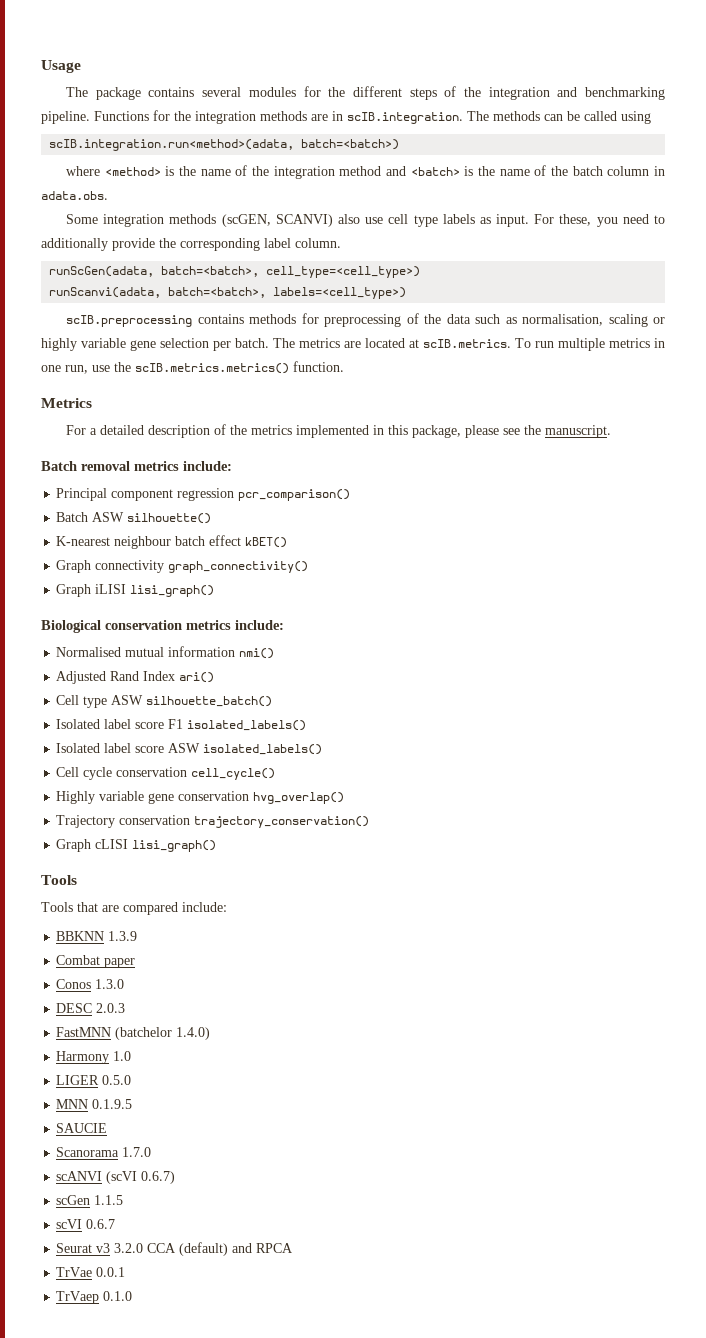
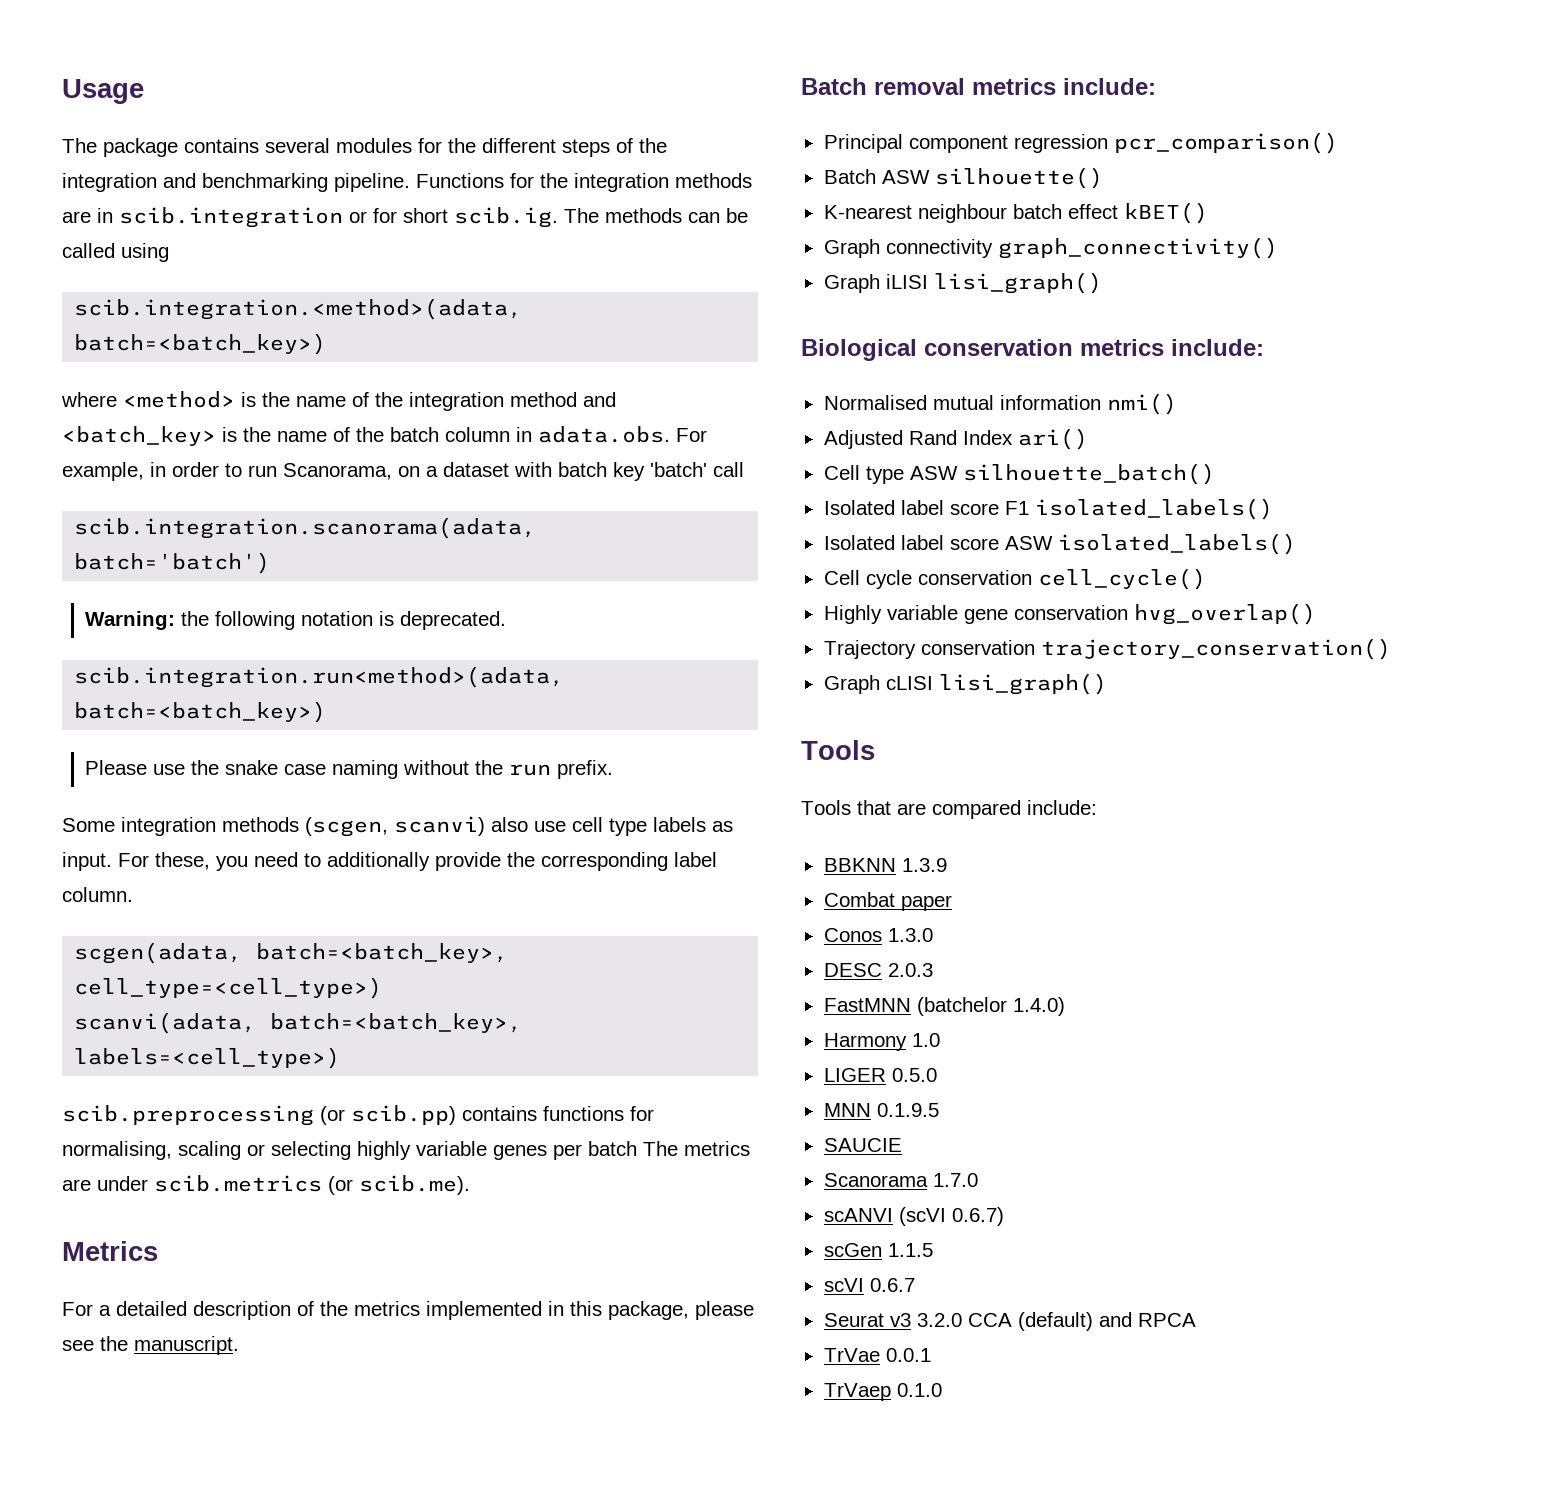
- Functions for the integration methods are in scIB.integration. The methods can be called using
+ Functions for the integration methods are in scib.integration or for short scib.ig. The methods can be called using
- scIB.integration.run<method>(adata, batch=<batch>)
+ scib.integration.<method>(adata, batch=<batch_key>)
- where <method> is the name of the integration method and <batch> is the name of the batch column in adata.obs.
+ where <method> is the name of the integration method and <batch_key> is the name of the batch column in adata.obs. For example, in order to run Scanorama, on a dataset with batch key 'batch' call
+ scib.integration.scanorama(adata, batch='batch')
+ Warning: the following notation is deprecated.
+ scib.integration.run<method>(adata, batch=<batch_key>)
+ Please use the snake case naming without the run prefix.
- Some integration methods (scGEN, SCANVI) also use cell type labels as input.
+ Some integration methods (scgen, scanvi) also use cell type labels as input.
- runScGen(adata, batch=<batch>, cell_type=<cell_type>)
+ scgen(adata, batch=<batch_key>, cell_type=<cell_type>)
- runScanvi(adata, batch=<batch>, labels=<cell_type>)
+ scanvi(adata, batch=<batch_key>, labels=<cell_type>)
- scIB.preprocessing contains methods for preprocessing of the data such as normalisation, scaling or highly variable gene selection per batch. The metrics are located at scIB.metrics. To run multiple metrics in one run, use the scIB.metrics.metrics() function.
+ scib.preprocessing (or scib.pp) contains functions for normalising, scaling or selecting highly variable genes per batch The metrics are under scib.metrics (or scib.me).

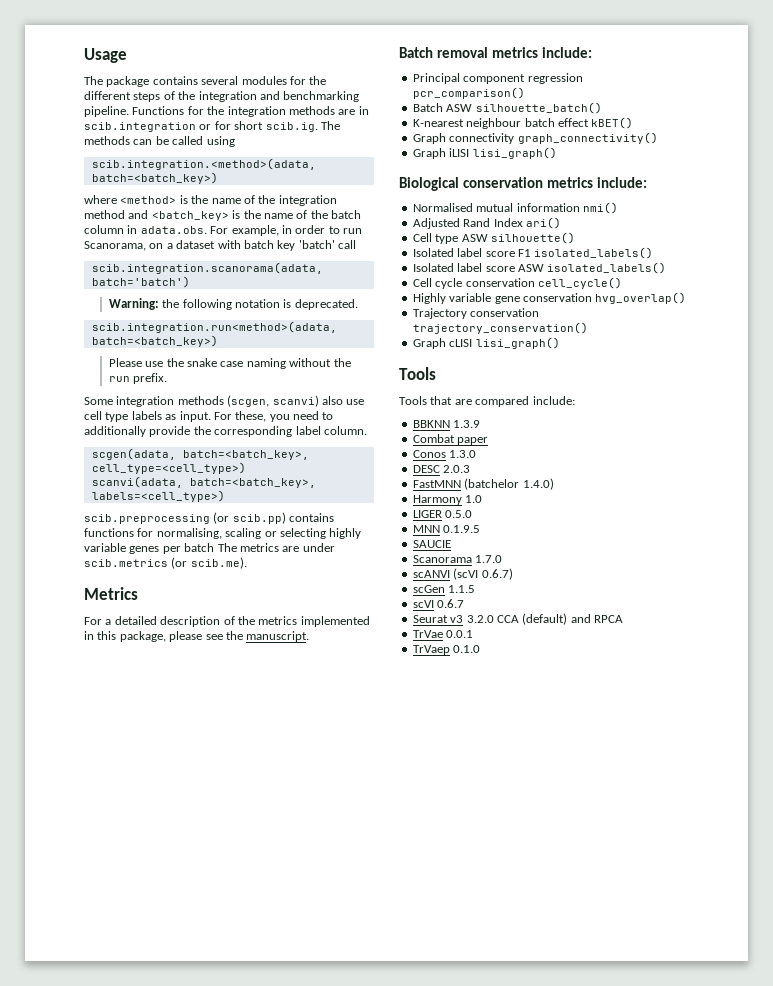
- Batch ASW silhouette()
+ Batch ASW silhouette_batch()
- Cell type ASW silhouette_batch()
+ Cell type ASW silhouette()

